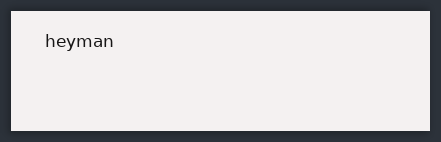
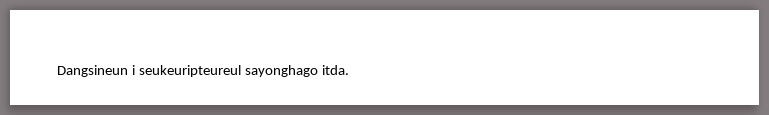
- heyman
+ Dangsineun i seukeuripteureul sayonghago itda.

